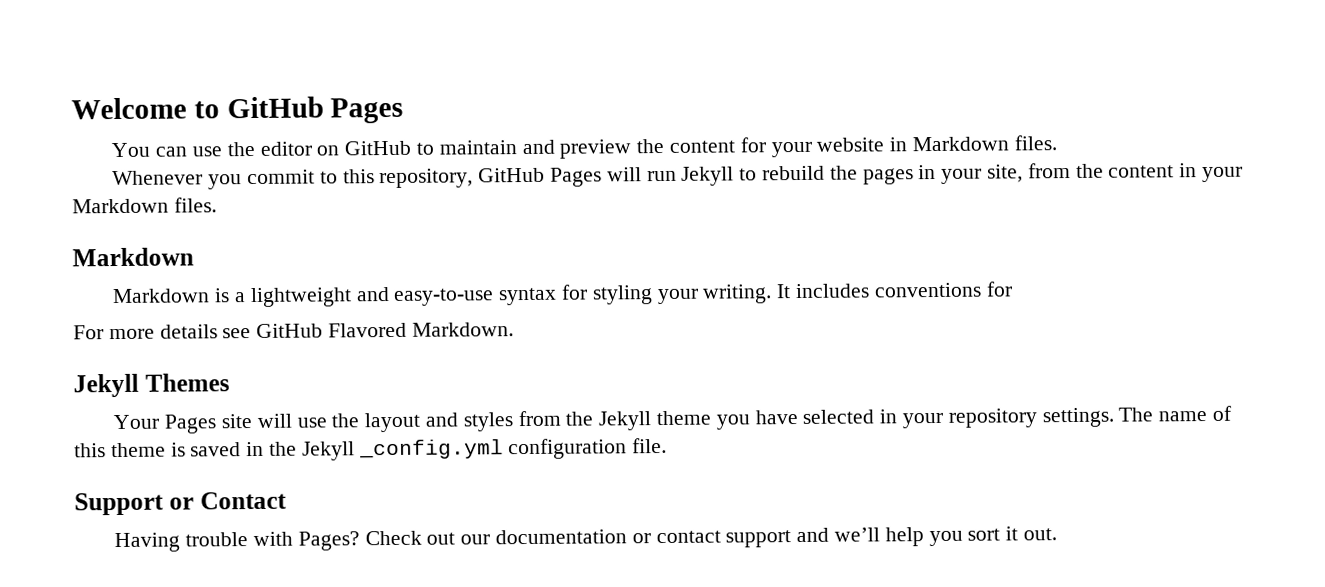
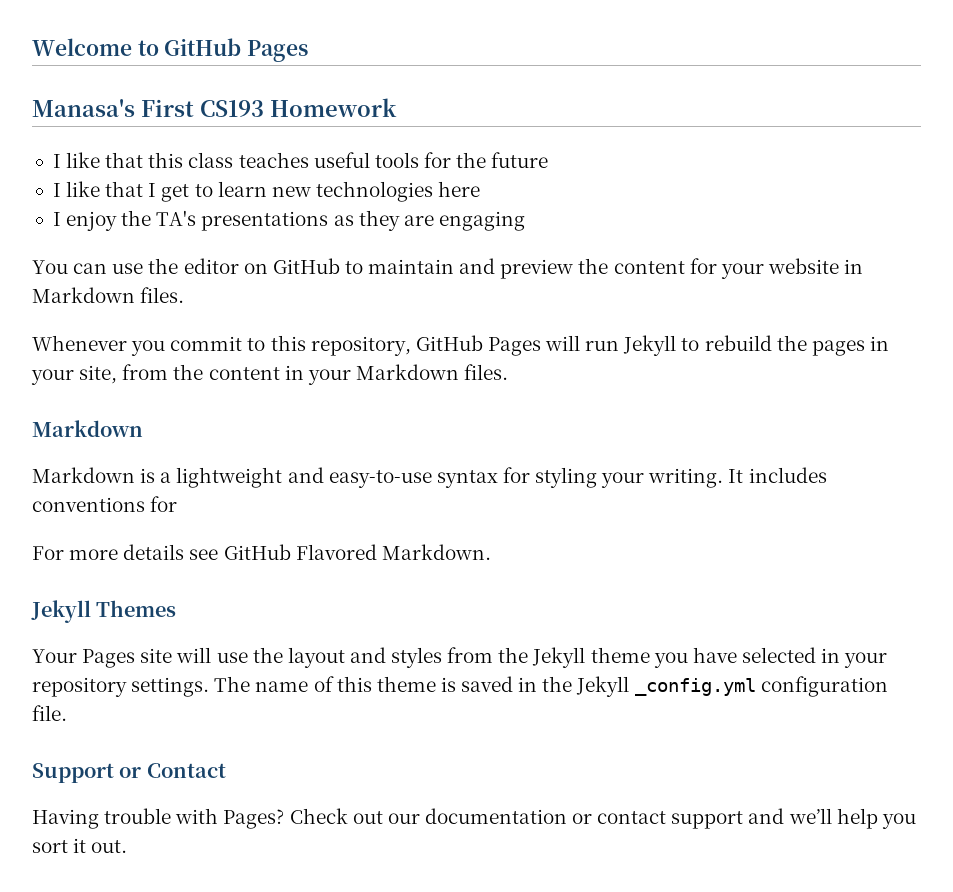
+ Manasa's First CS193 Homework
+ I like that this class teaches useful tools for the future
+ I like that I get to learn new technologies here
+ I enjoy the TA's presentations as they are engaging

